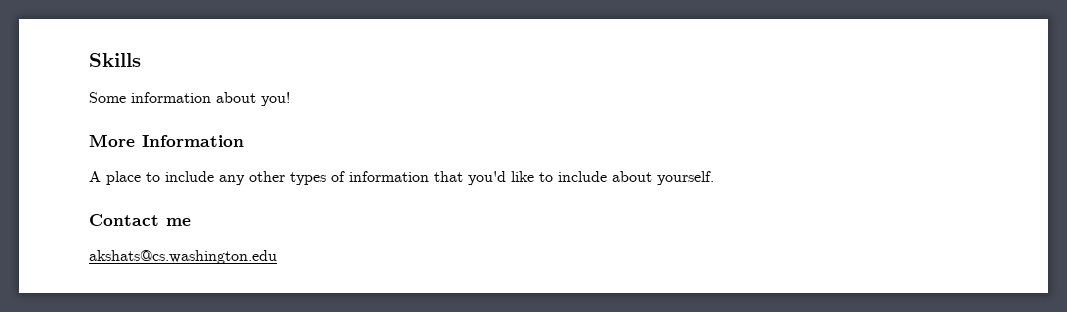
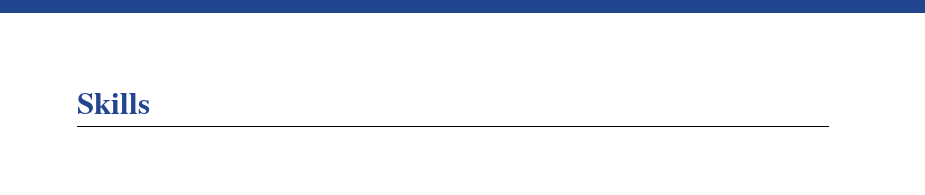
- Some information about you!
- More Information
- A place to include any other types of information that you'd like to include about yourself.
- Contact me
- akshats@cs.washington.edu

